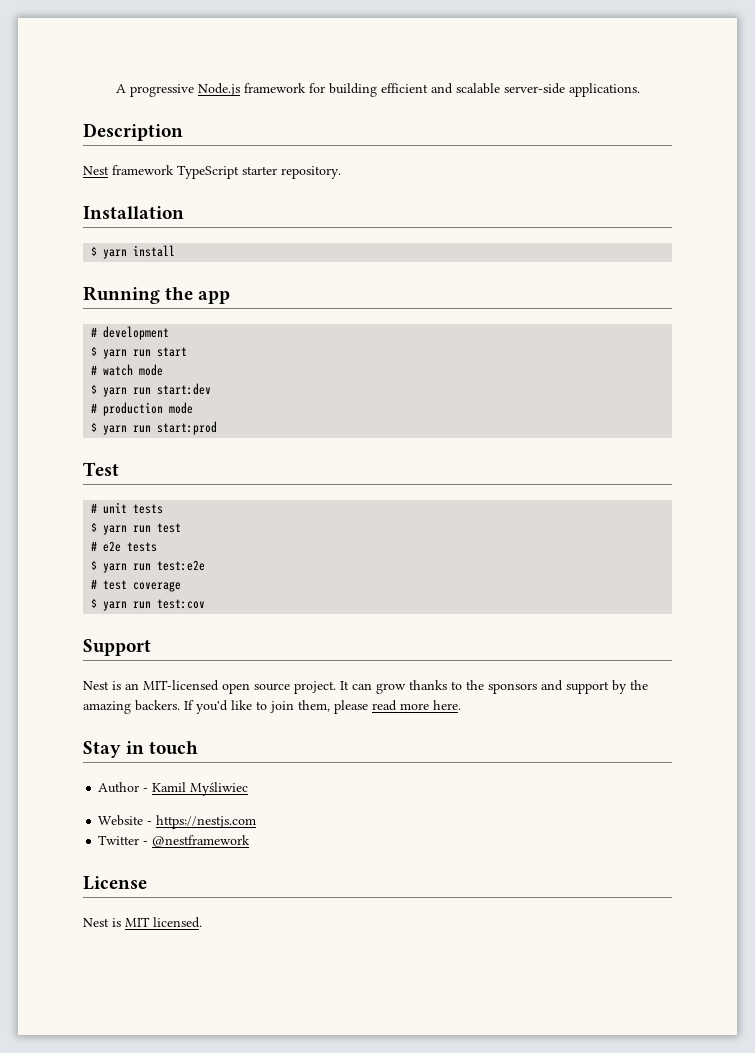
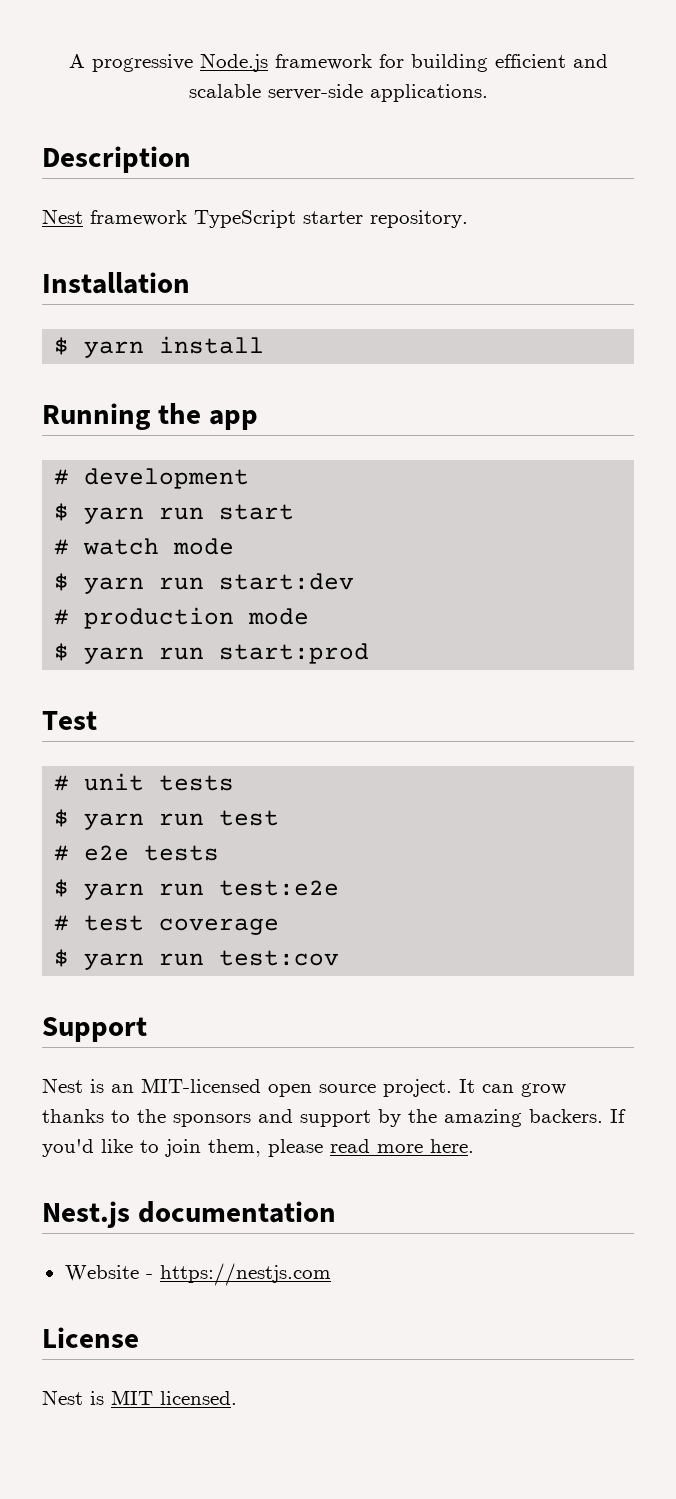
- Stay in touch
- Author - Kamil Myśliwiec
+ Nest.js documentation
- Twitter - @nestframework

